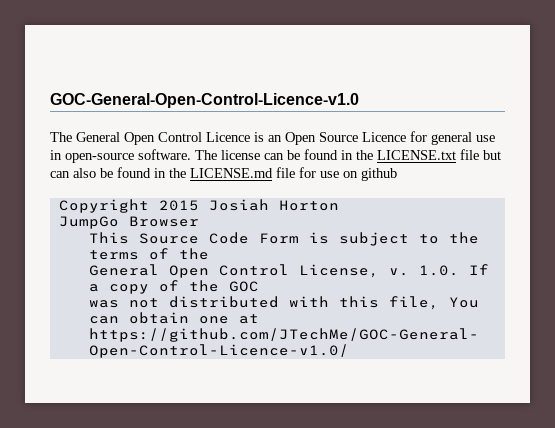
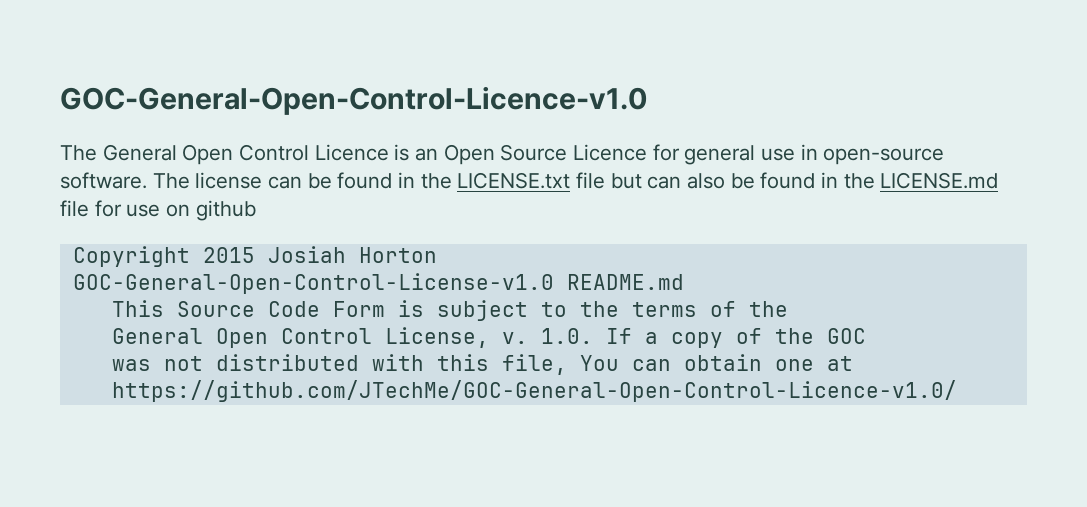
- JumpGo Browser
+ GOC-General-Open-Control-License-v1.0 README.md

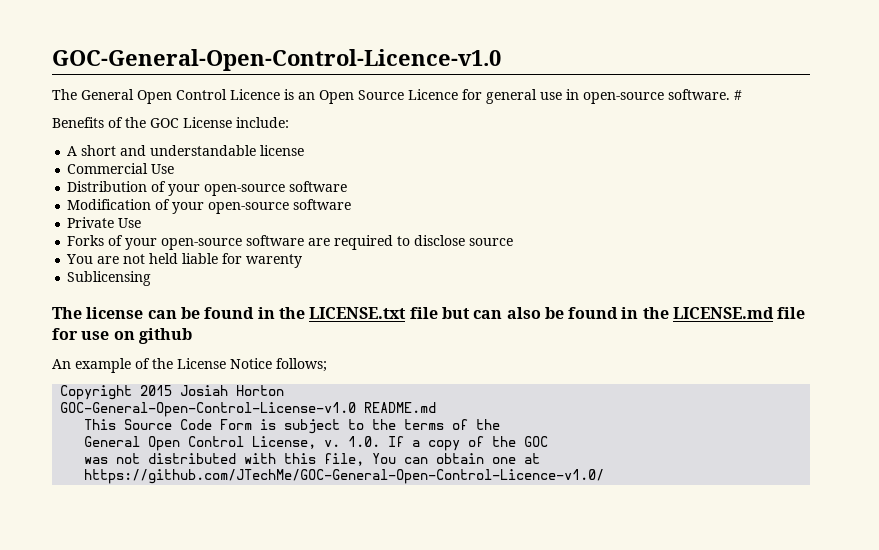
- The General Open Control Licence is an Open Source Licence for general use in open-source software. The license can be found in the LICENSE.txt file but can also be found in the LICENSE.md file for use on github
+ The General Open Control Licence is an Open Source Licence for general use in open-source software. #
+ Benefits of the GOC License include:
+ A short and understandable license
+ Commercial Use
+ Distribution of your open-source software
+ Modification of your open-source software
+ Private Use
+ Forks of your open-source software are required to disclose source
+ You are not held liable for warenty
+ Sublicensing
+ The license can be found in the LICENSE.txt file but can also be found in the LICENSE.md file for use on github
+ An example of the License Notice follows;

